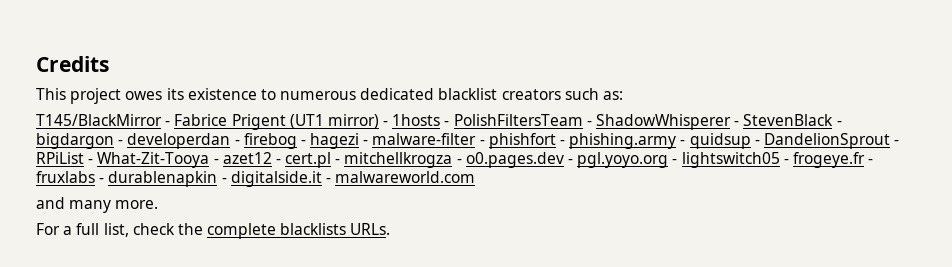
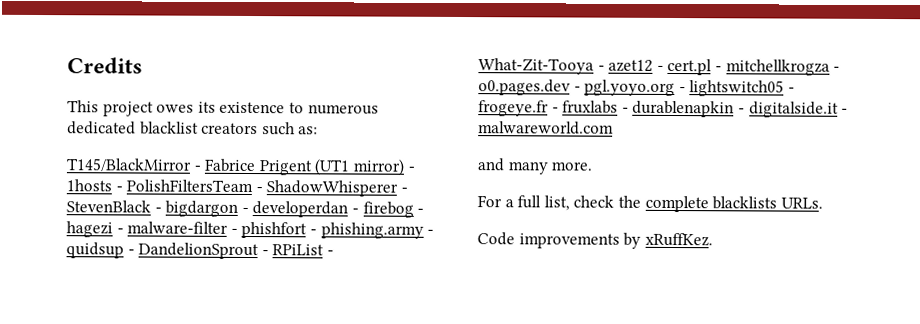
+ Code improvements by xRuffKez.

